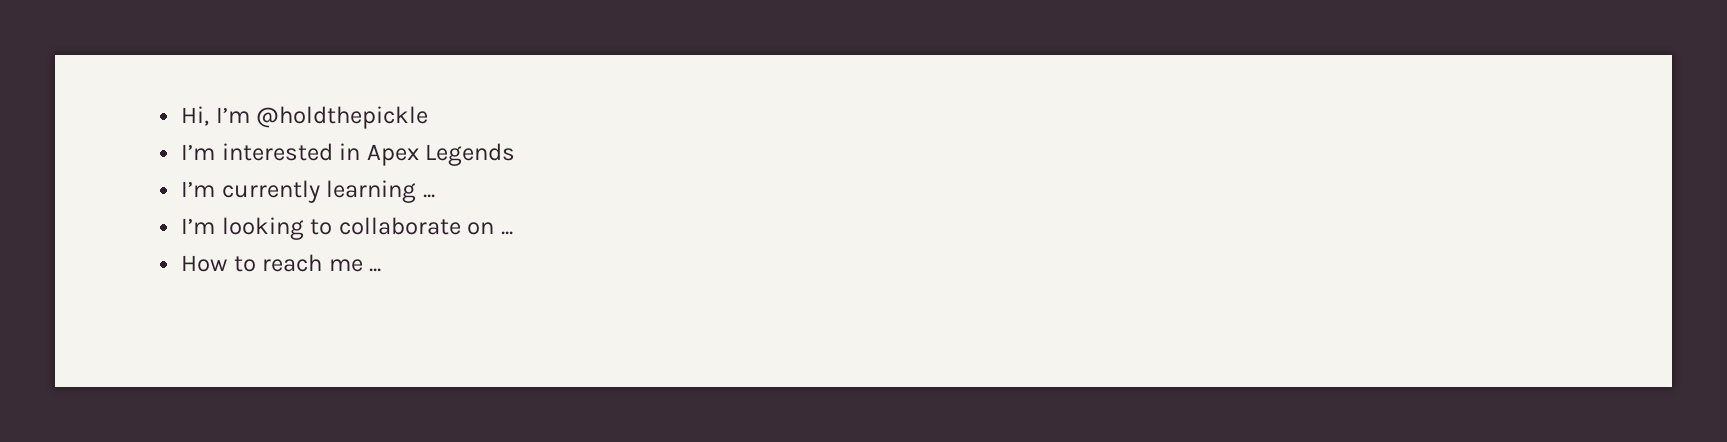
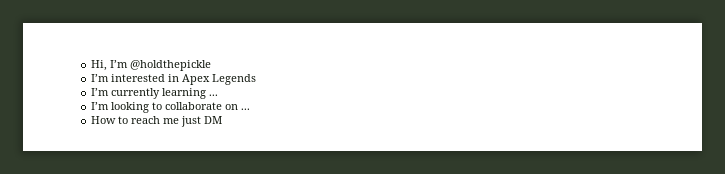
- How to reach me ...
+ How to reach me just DM

